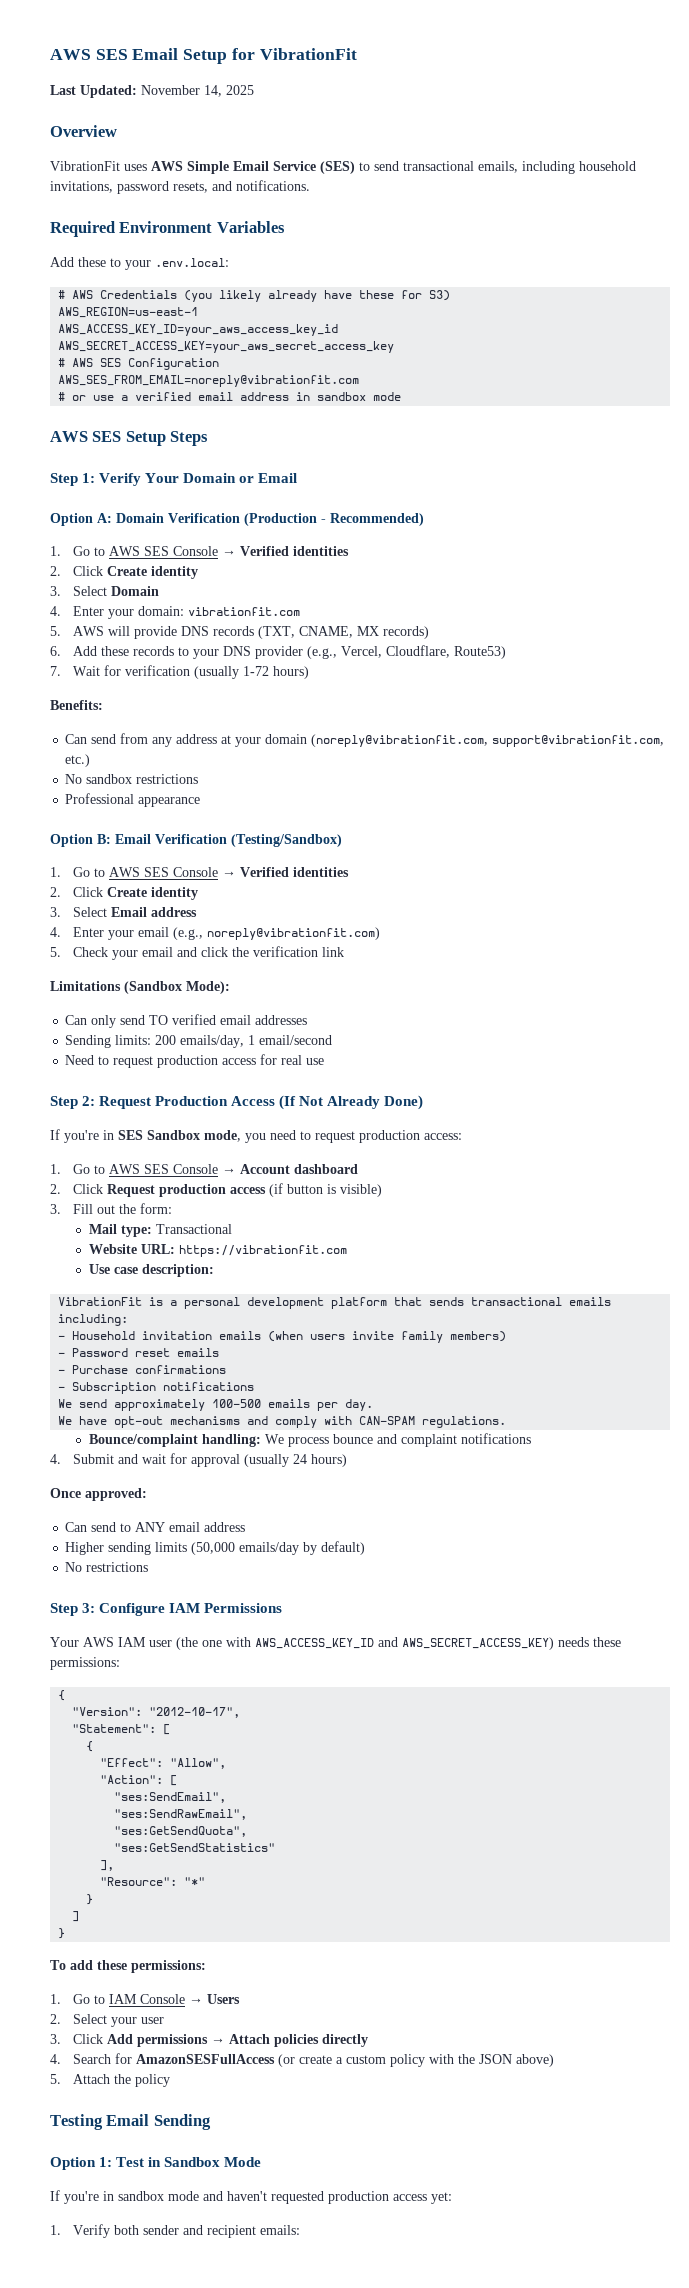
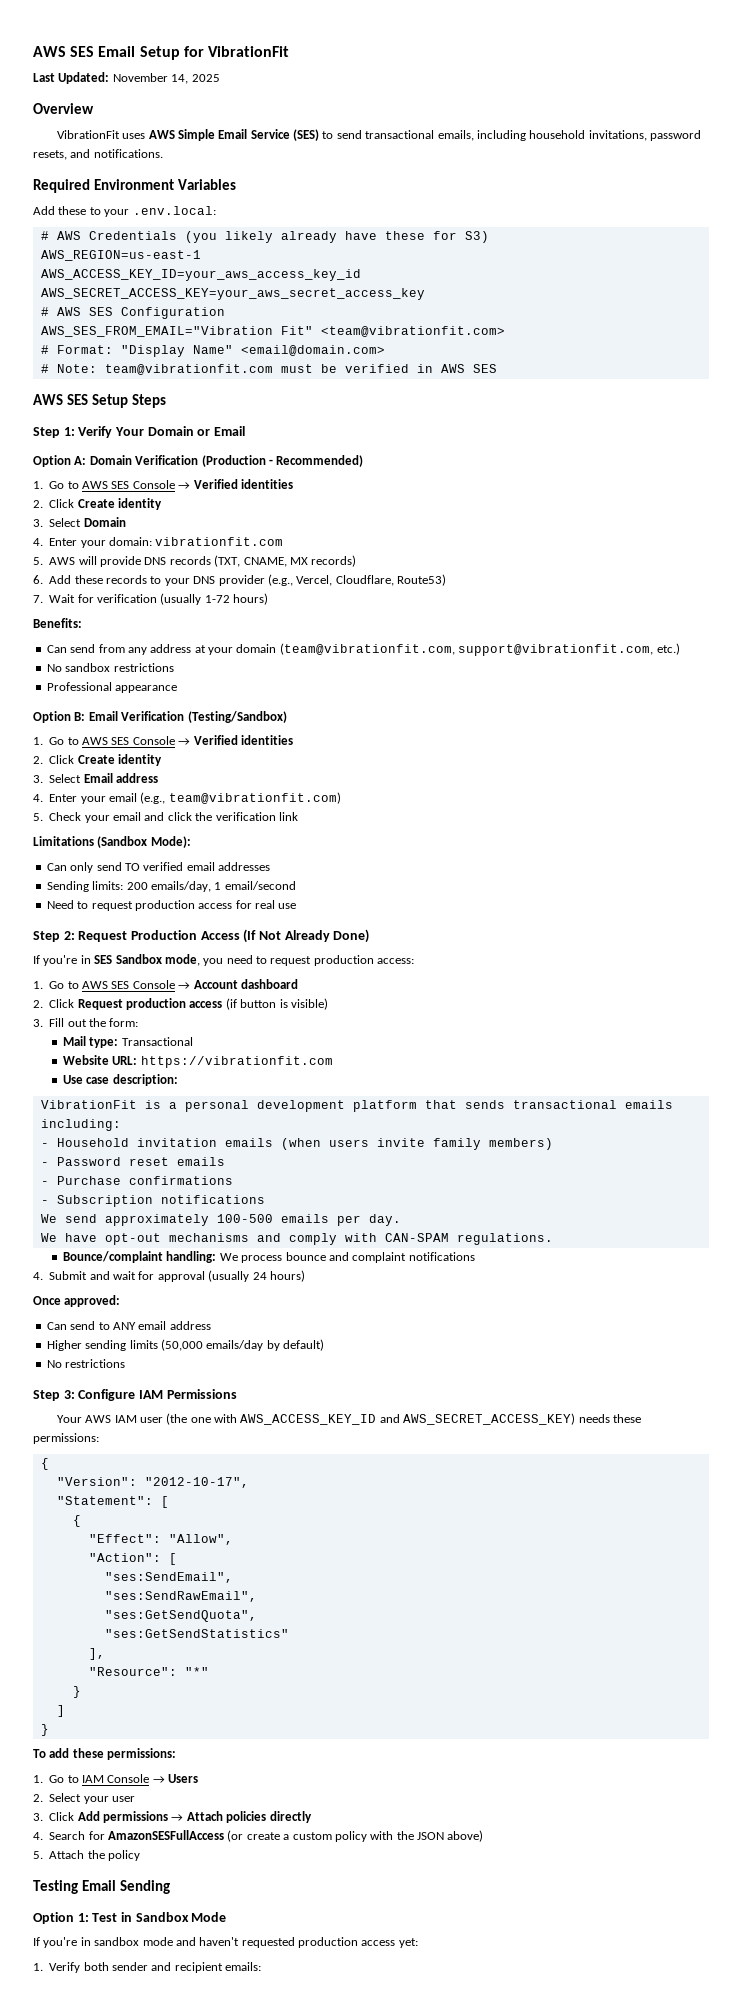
- AWS_SES_FROM_EMAIL=noreply@vibrationfit.com
- # or use a verified email address in sandbox mode
+ AWS_SES_FROM_EMAIL="Vibration Fit" <team@vibrationfit.com>
+ # Format: "Display Name" <email@domain.com>
+ # Note: team@vibrationfit.com must be verified in AWS SES
- Can send from any address at your domain (noreply@vibrationfit.com, support@vibrationfit.com, etc.)
+ Can send from any address at your domain (team@vibrationfit.com, support@vibrationfit.com, etc.)
- 4. Enter your email (e.g., noreply@vibrationfit.com)
+ 4. Enter your email (e.g., team@vibrationfit.com)

